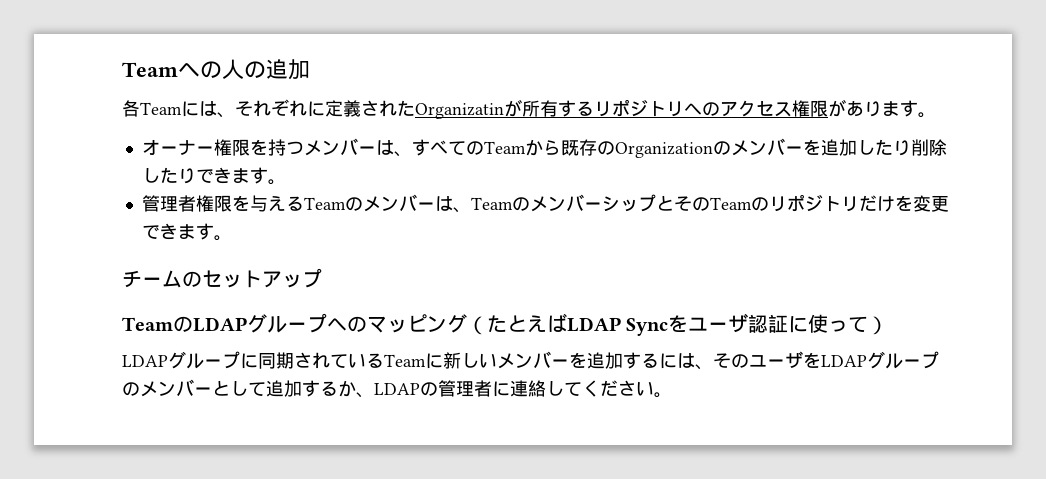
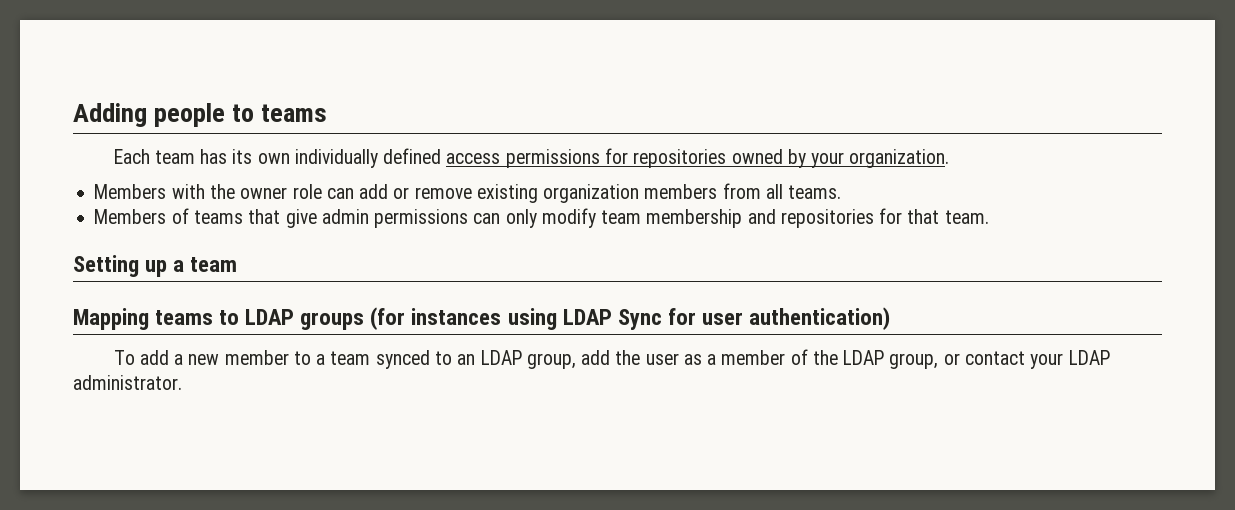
- Teamへの人の追加
- 各Teamには、それぞれに定義されたOrganizatinが所有するリポジトリへのアクセス権限があります。
- オーナー権限を持つメンバーは、すべてのTeamから既存のOrganizationのメンバーを追加したり削除したりできます。
- 管理者権限を与えるTeamのメンバーは、TeamのメンバーシップとそのTeamのリポジトリだけを変更できます。
- チームのセットアップ
- TeamのLDAPグループへのマッピング（たとえばLDAP Syncをユーザ認証に使って）
- LDAPグループに同期されているTeamに新しいメンバーを追加するには、そのユーザをLDAPグループのメンバーとして追加するか、LDAPの管理者に連絡してください。
+ Adding people to teams
+ Each team has its own individually defined access permissions for repositories owned by your organization.
+ Members with the owner role can add or remove existing organization members from all teams.
+ Members of teams that give admin permissions can only modify team membership and repositories for that team.
+ Setting up a team
+ Mapping teams to LDAP groups (for instances using LDAP Sync for user authentication)
+ To add a new member to a team synced to an LDAP group, add the user as a member of the LDAP group, or contact your LDAP administrator.

